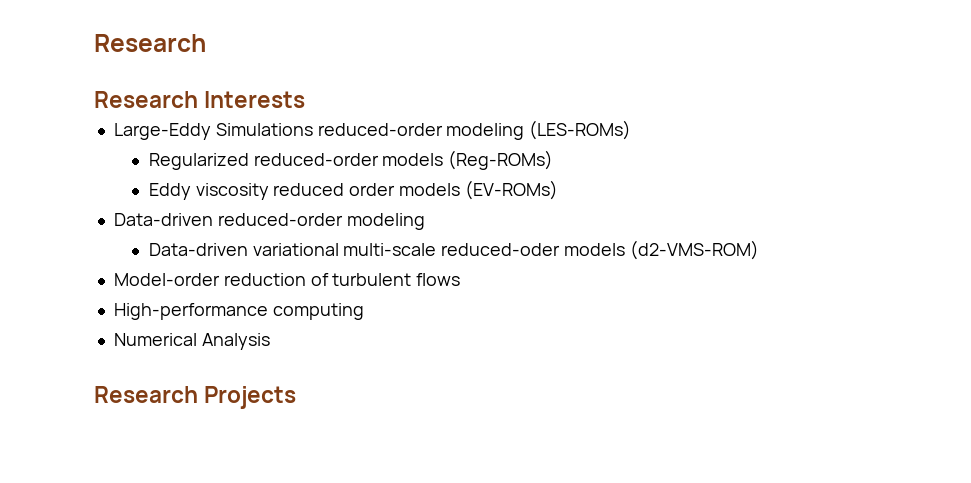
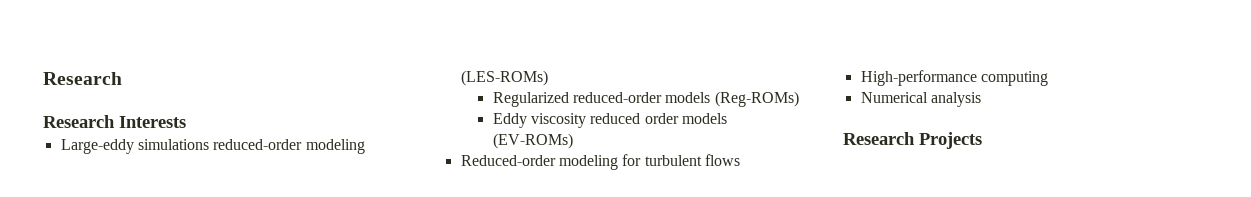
- Large-Eddy Simulations reduced-order modeling (LES-ROMs)
+ Large-eddy simulations reduced-order modeling (LES-ROMs)
- Data-driven reduced-order modeling
- Data-driven variational multi-scale reduced-oder models (d2-VMS-ROM)
- Model-order reduction of turbulent flows
+ Reduced-order modeling for turbulent flows
- Numerical Analysis
+ Numerical analysis

